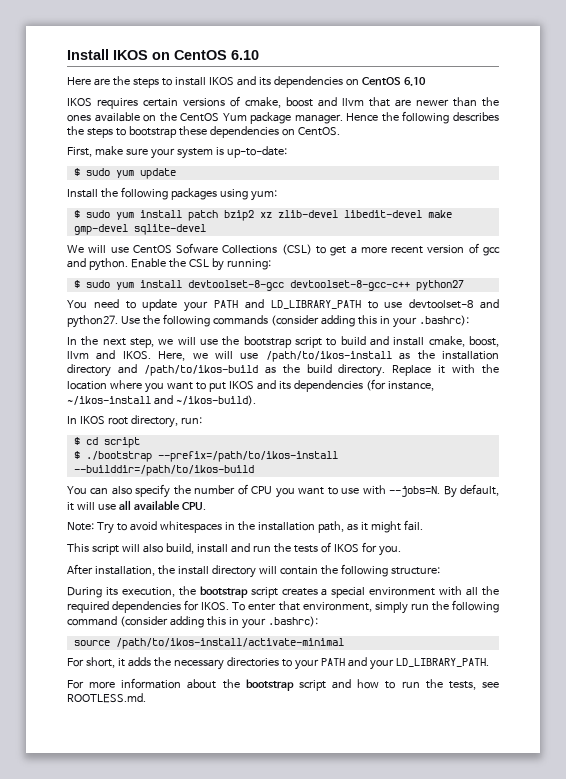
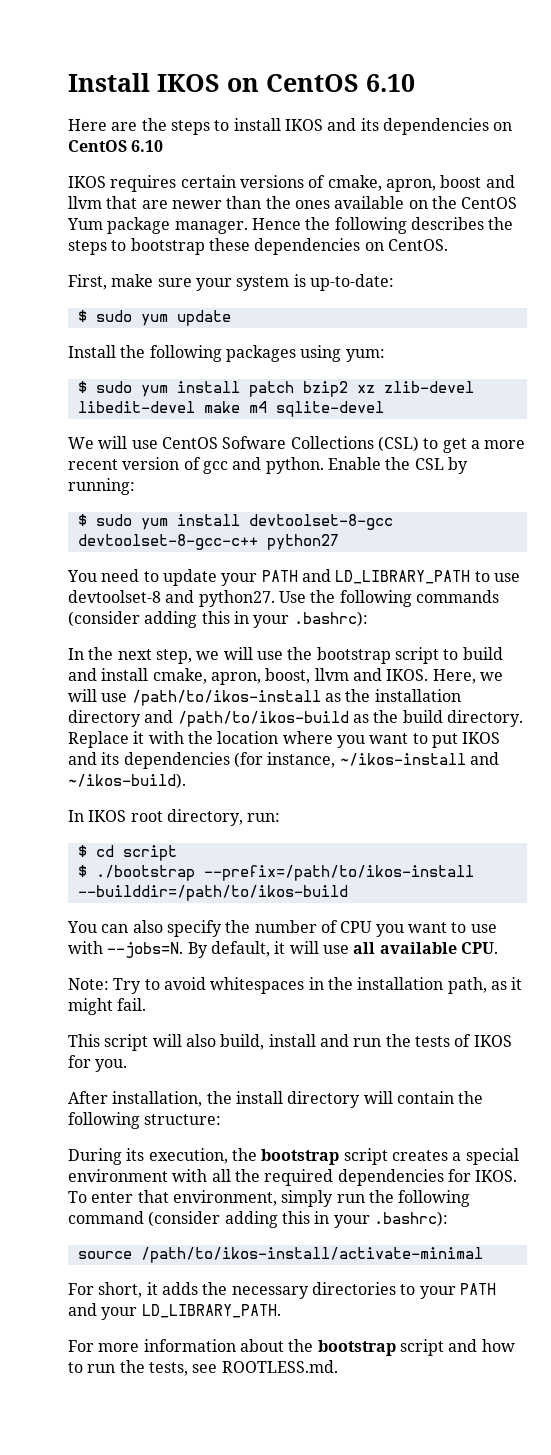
- IKOS requires certain versions of cmake, boost and llvm that are newer than the ones available on the CentOS Yum package manager.
+ IKOS requires certain versions of cmake, apron, boost and llvm that are newer than the ones available on the CentOS Yum package manager.
- $ sudo yum install patch bzip2 xz zlib-devel libedit-devel make gmp-devel sqlite-devel
+ $ sudo yum install patch bzip2 xz zlib-devel libedit-devel make m4 sqlite-devel
- In the next step, we will use the bootstrap script to build and install cmake, boost, llvm and IKOS.
+ In the next step, we will use the bootstrap script to build and install cmake, apron, boost, llvm and IKOS.

